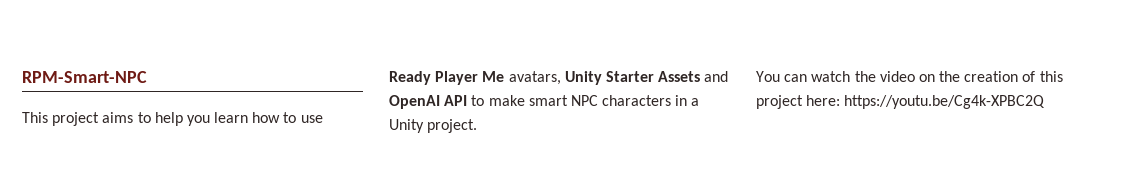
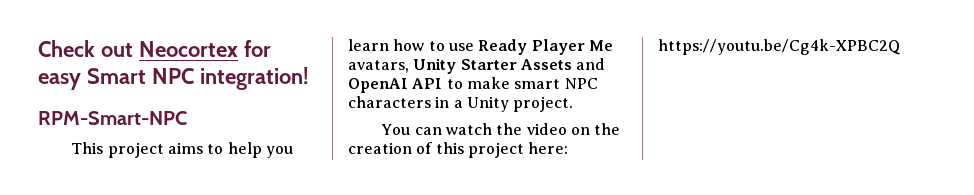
+ Check out Neocortex for easy Smart NPC integration!

